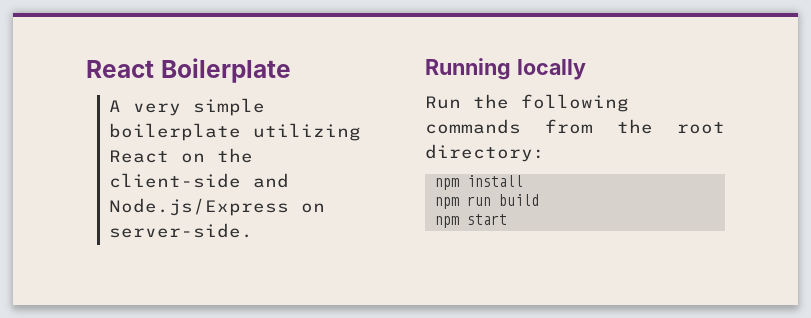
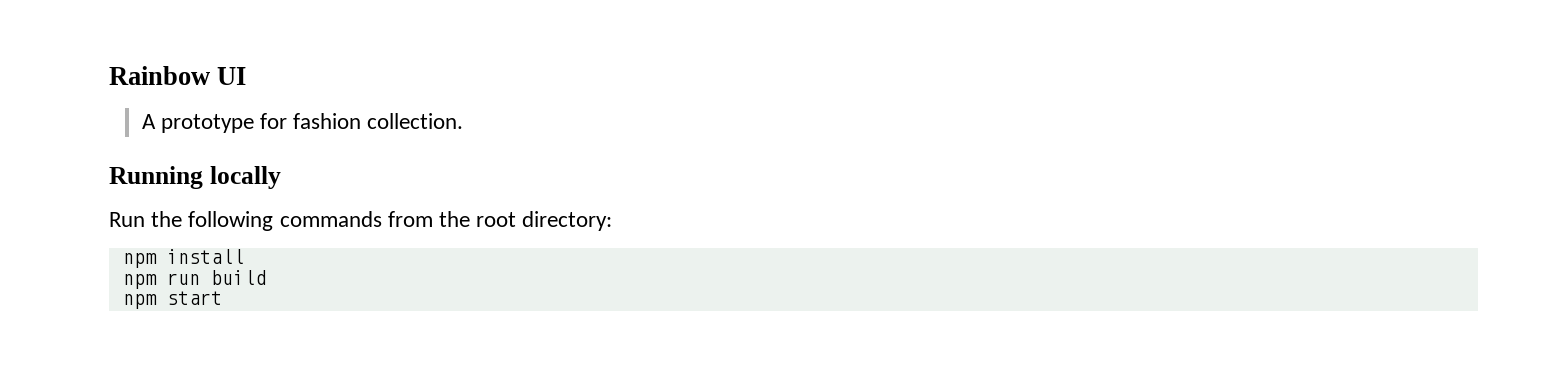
- React Boilerplate
+ Rainbow UI
- A very simple boilerplate utilizing React on the client-side and Node.js/Express on server-side.
+ A prototype for fashion collection.

